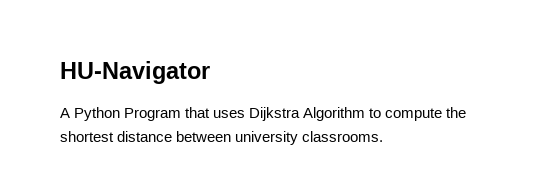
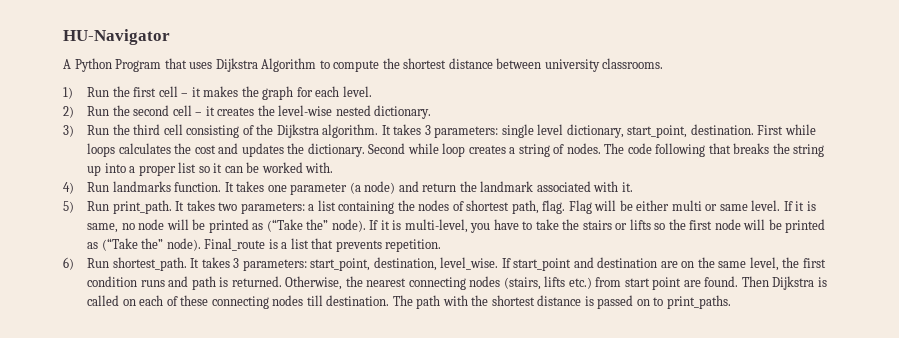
+ 1) Run the first cell – it makes the graph for each level.
+ 2) Run the second cell – it creates the level-wise nested dictionary.
+ 3) Run the third cell consisting of the Dijkstra algorithm. It takes 3 parameters: single level dictionary, start_point, destination. First while loops calculates the cost and updates the dictionary. Second while loop creates a string of nodes. The code following that breaks the string up into a proper list so it can be worked with.
+ 4) Run landmarks function. It takes one parameter (a node) and return the landmark associated with it.
+ 5) Run print_path. It takes two parameters: a list containing the nodes of shortest path, flag. Flag will be either multi or same level. If it is same, no node will be printed as (“Take the” node). If it is multi-level, you have to take the stairs or lifts so the first node will be printed as (“Take the” node). Final_route is a list that prevents repetition.
+ 6) Run shortest_path. It takes 3 parameters: start_point, destination, level_wise. If start_point and destination are on the same level, the first condition runs and path is returned. Otherwise, the nearest connecting nodes (stairs, lifts etc.) from start point are found. Then Dijkstra is called on each of these connecting nodes till destination. The path with the shortest distance is passed on to print_paths.

